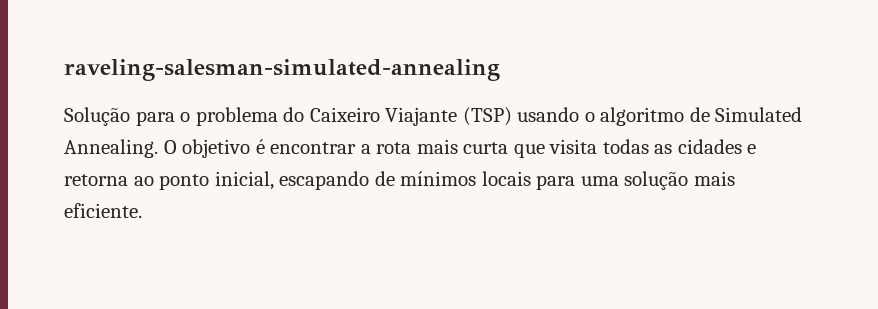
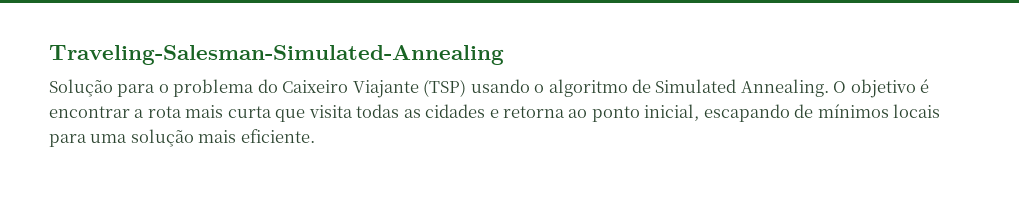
- raveling-salesman-simulated-annealing
+ Traveling-Salesman-Simulated-Annealing

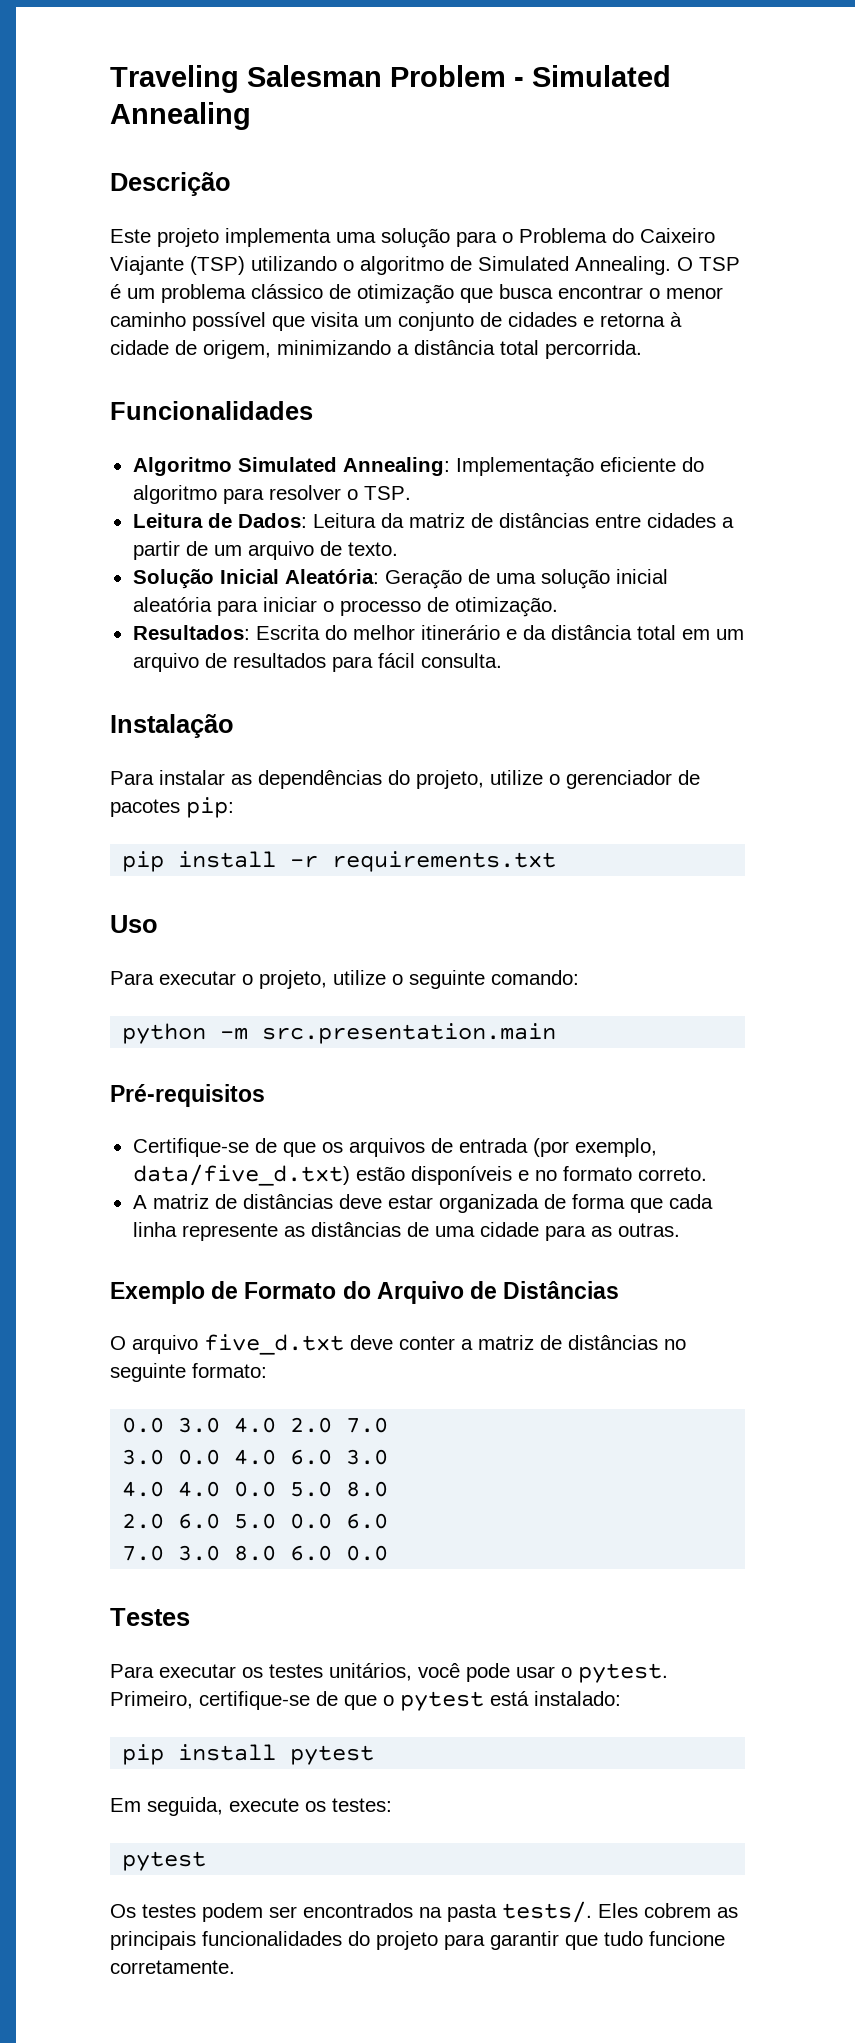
- Traveling-Salesman-Simulated-Annealing
- Solução para o problema do Caixeiro Viajante (TSP) usando o algoritmo de Simulated Annealing.
+ Traveling Salesman Problem - Simulated Annealing
+ Descrição
+ Este projeto implementa uma solução para o Problema do Caixeiro Viajante (TSP) utilizando o algoritmo de Simulated Annealing.
- O objetivo é encontrar a rota mais curta que visita todas as cidades e retorna ao ponto inicial, escapando de mínimos locais para uma solução mais eficiente.
+ O TSP é um problema clássico de otimização que busca encontrar o menor caminho possível que visita um conjunto de cidades e retorna à cidade de origem, minimizando a distância total percorrida.
+ Funcionalidades
+ Algoritmo Simulated Annealing: Implementação eficiente do algoritmo para resolver o TSP.
+ Leitura de Dados: Leitura da matriz de distâncias entre cidades a partir de um arquivo de texto.
+ Solução Inicial Aleatória: Geração de uma solução inicial aleatória para iniciar o processo de otimização.
+ Resultados: Escrita do melhor itinerário e da distância total em um arquivo de resultados para fácil consulta.
+ Instalação
+ Para instalar as dependências do projeto, utilize o gerenciador de pacotes pip:
+ pip install -r requirements.txt
+ Uso
+ Para executar o projeto, utilize o seguinte comando:
+ python -m src.presentation.main
+ Pré-requisitos
+ Certifique-se de que os arquivos de entrada (por exemplo, data/five_d.txt) estão disponíveis e no formato correto.
+ A matriz de distâncias deve estar organizada de forma que cada linha represente as distâncias de uma cidade para as outras.
+ Exemplo de Formato do Arquivo de Distâncias
+ O arquivo five_d.txt deve conter a matriz de distâncias no seguinte formato:
+ 0.0 3.0 4.0 2.0 7.0
+ 3.0 0.0 4.0 6.0 3.0
+ 4.0 4.0 0.0 5.0 8.0
+ 2.0 6.0 5.0 0.0 6.0
+ 7.0 3.0 8.0 6.0 0.0
+ Testes
+ Para executar os testes unitários, você pode usar o pytest. Primeiro, certifique-se de que o pytest está instalado:
+ pip install pytest
+ Em seguida, execute os testes:
+ pytest
+ Os testes podem ser encontrados na pasta tests/. Eles cobrem as principais funcionalidades do projeto para garantir que tudo funcione corretamente.

